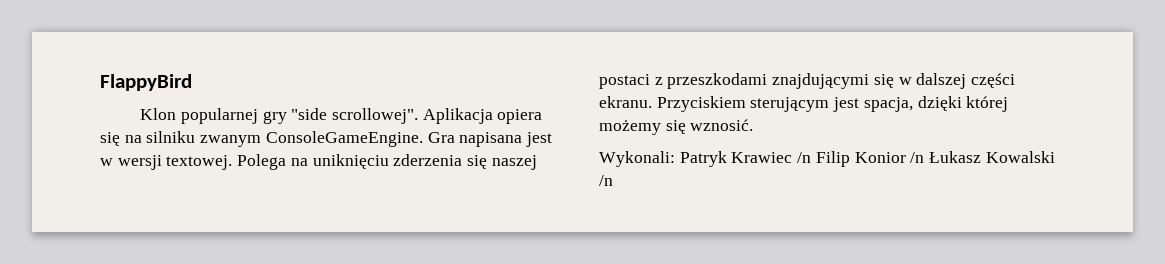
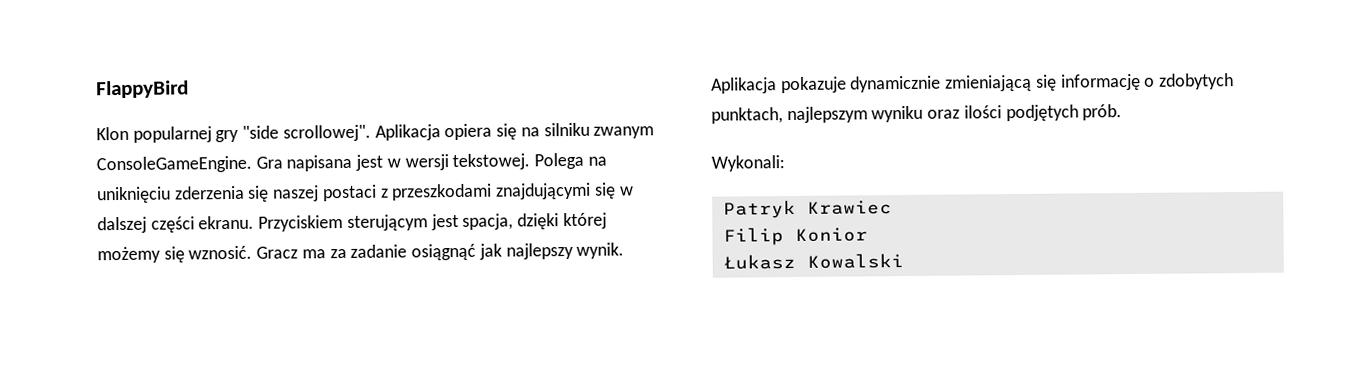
- Gra napisana jest w wersji textowej.
+ Gra napisana jest w wersji tekstowej.
+ Gracz ma za zadanie osiągnąć jak najlepszy wynik. Aplikacja pokazuje dynamicznie zmieniającą się informację o zdobytych punktach, najlepszym wyniku oraz ilości podjętych prób.
- Wykonali: Patryk Krawiec /n Filip Konior /n Łukasz Kowalski /n
+ Wykonali:
+ Patryk Krawiec
+ Filip Konior
+ Łukasz Kowalski

